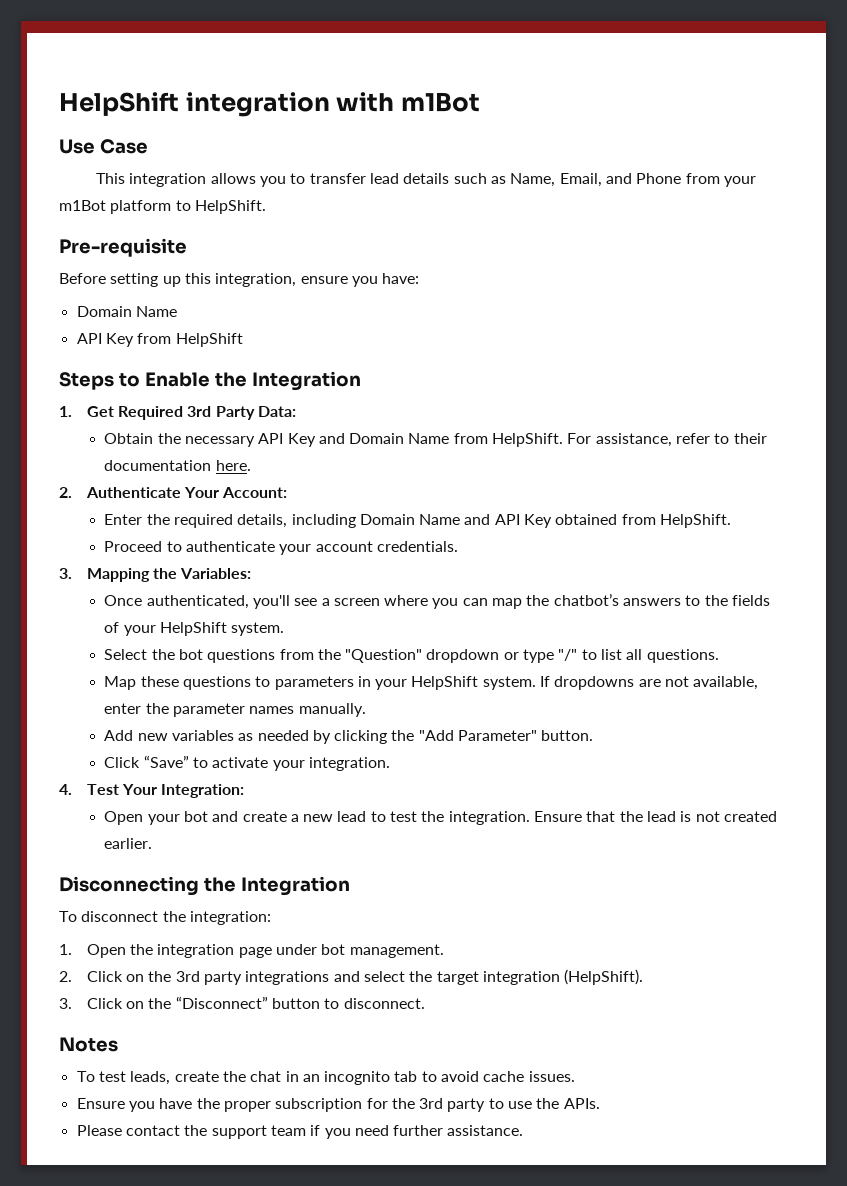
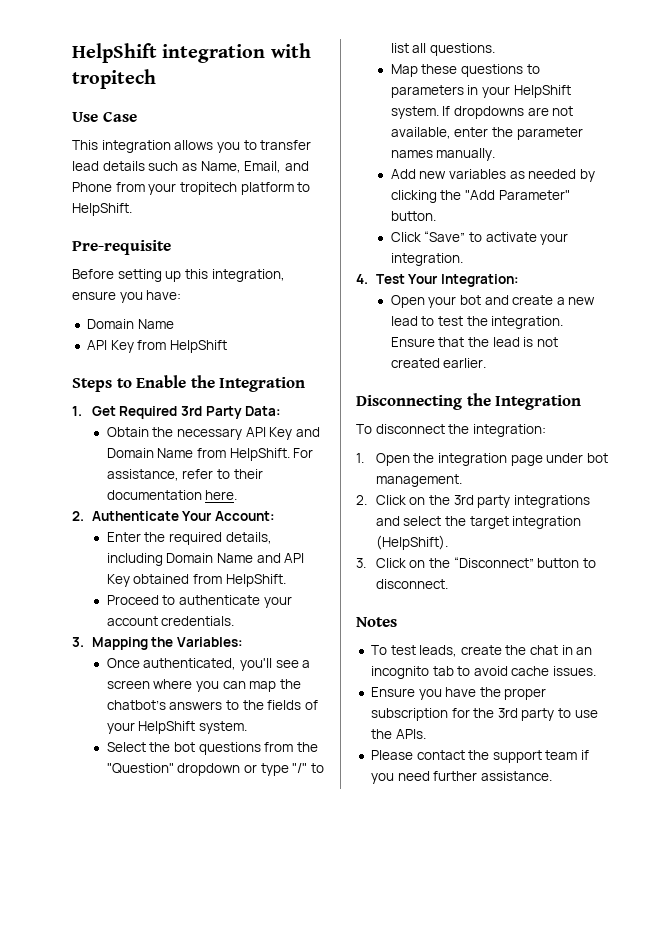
- HelpShift integration with m1Bot
+ HelpShift integration with tropitech
- This integration allows you to transfer lead details such as Name, Email, and Phone from your m1Bot platform to HelpShift.
+ This integration allows you to transfer lead details such as Name, Email, and Phone from your tropitech platform to HelpShift.

